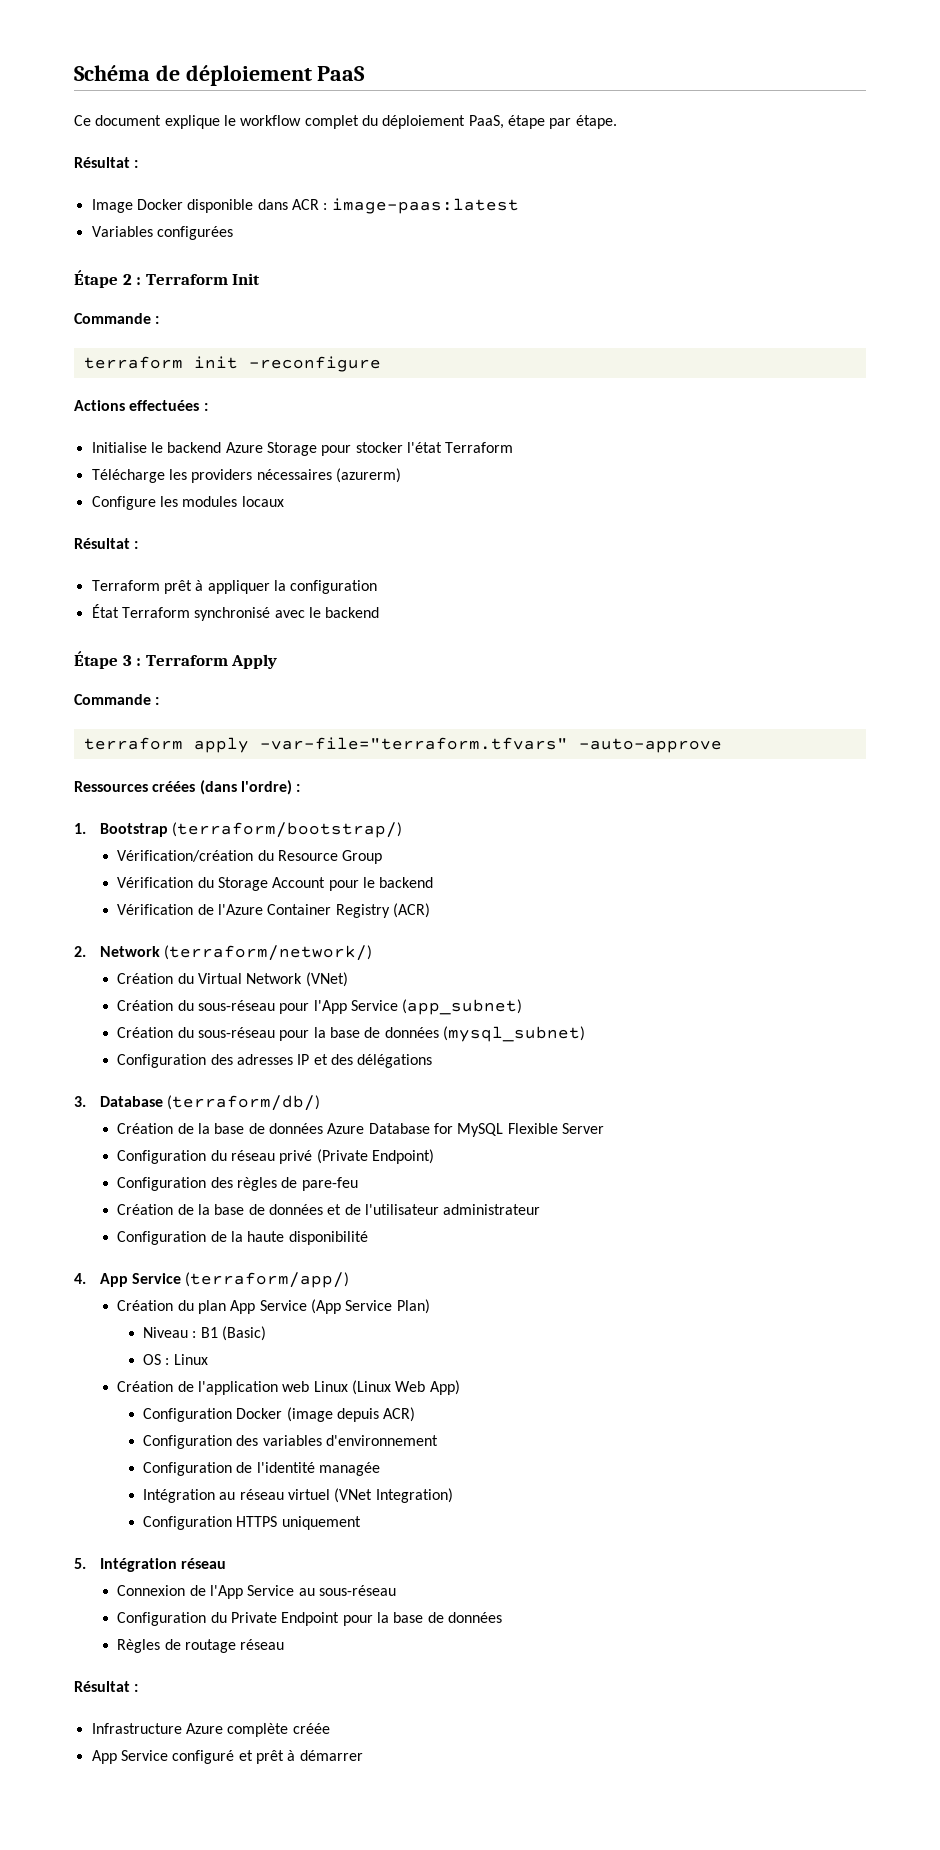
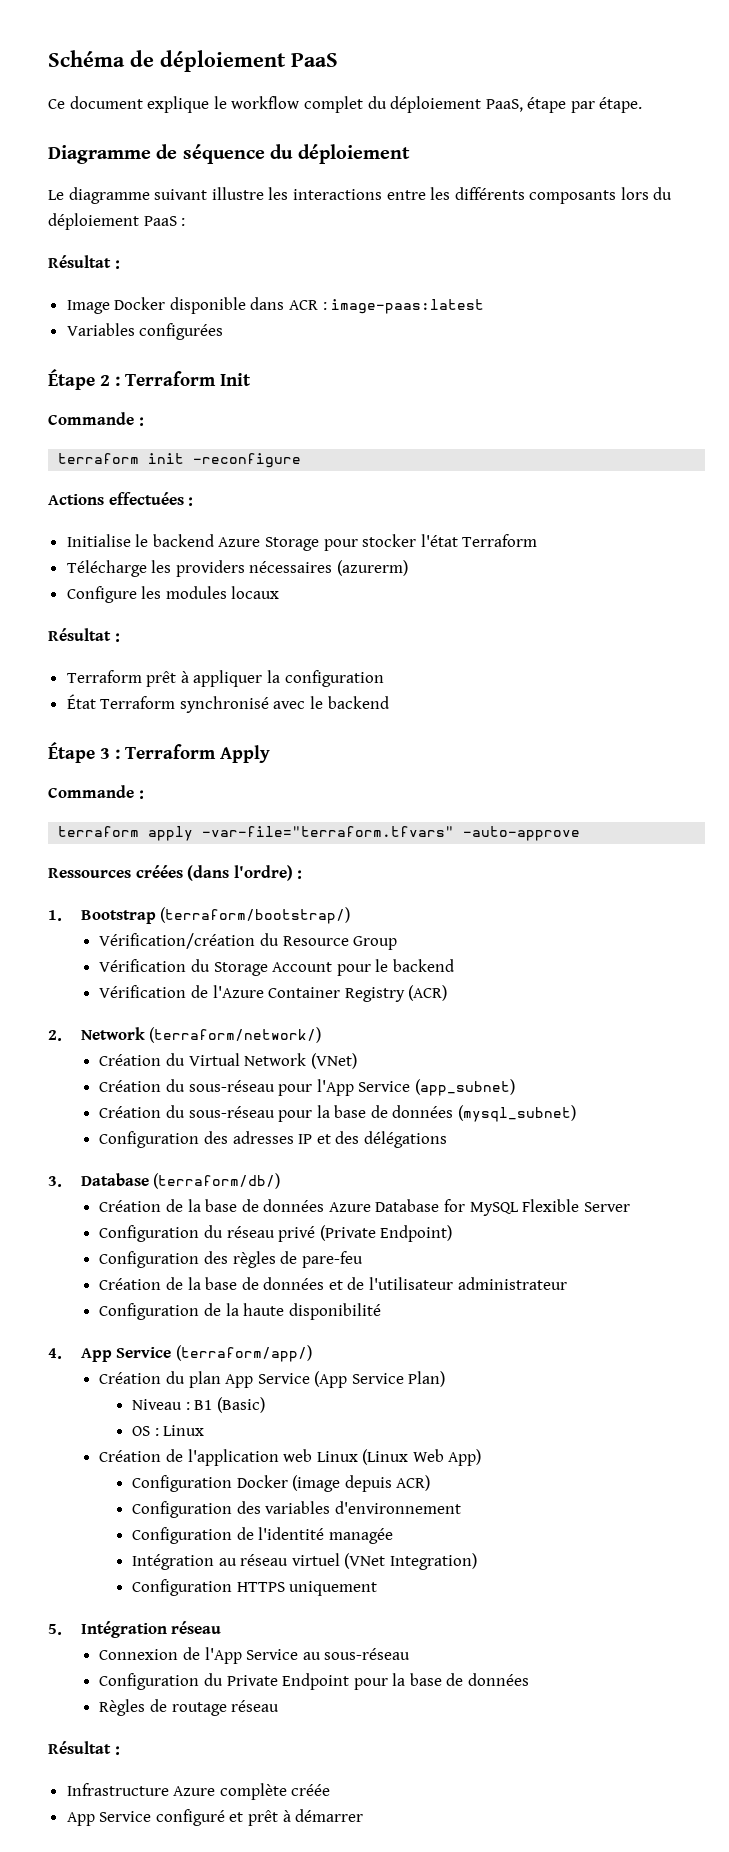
+ Diagramme de séquence du déploiement
+ Le diagramme suivant illustre les interactions entre les différents composants lors du déploiement PaaS :

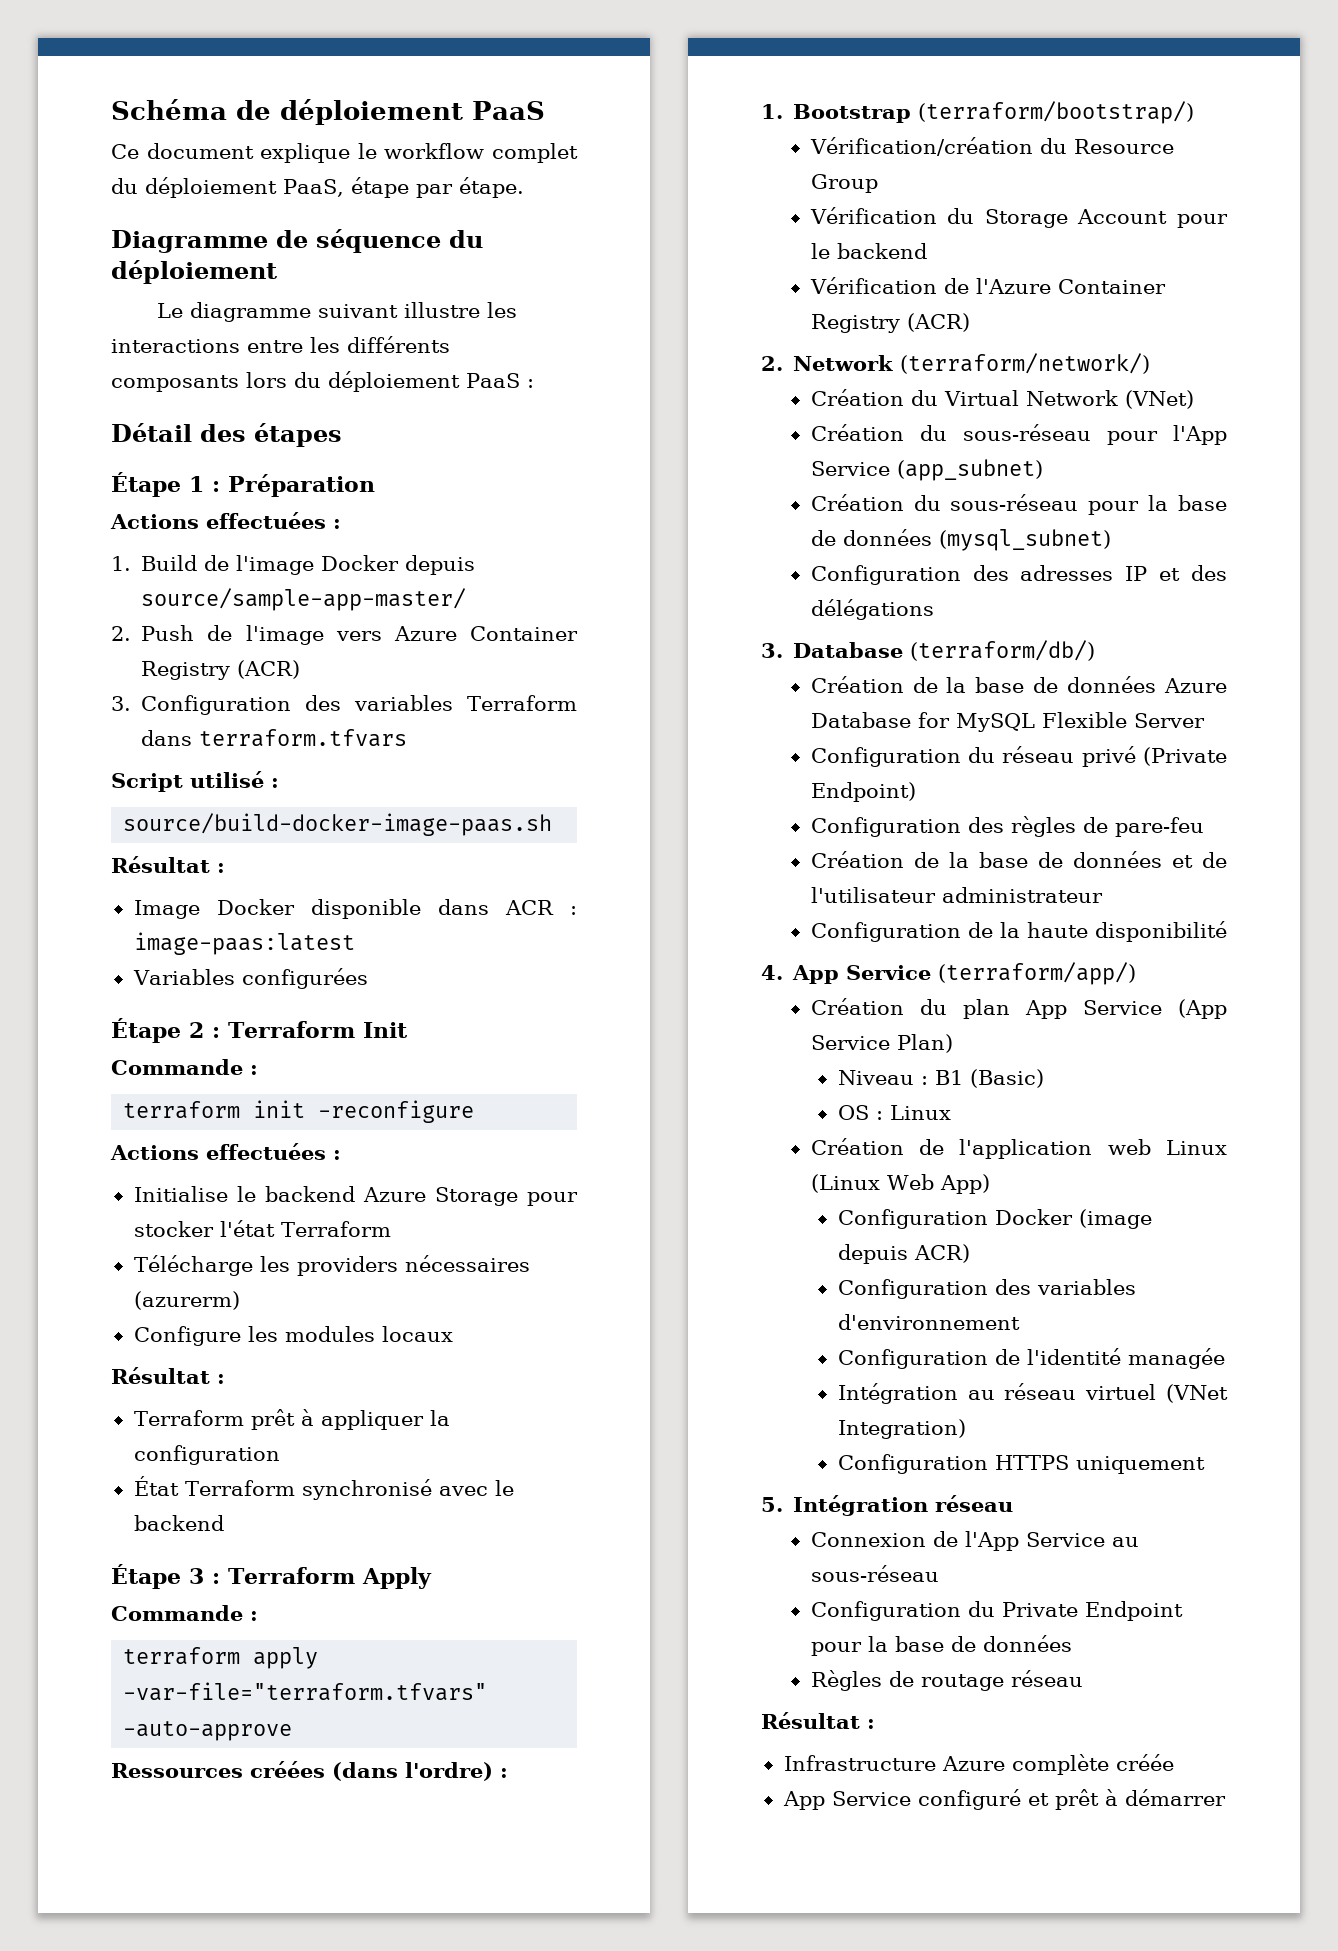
+ Détail des étapes
+ Étape 1 : Préparation
+ Actions effectuées :
+ 1. Build de l'image Docker depuis source/sample-app-master/
+ 2. Push de l'image vers Azure Container Registry (ACR)
+ 3. Configuration des variables Terraform dans terraform.tfvars
+ Script utilisé :
+ source/build-docker-image-paas.sh

